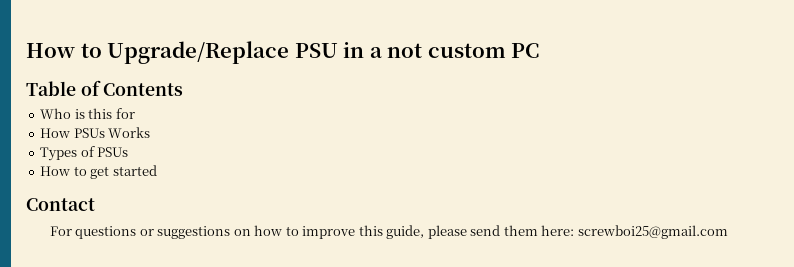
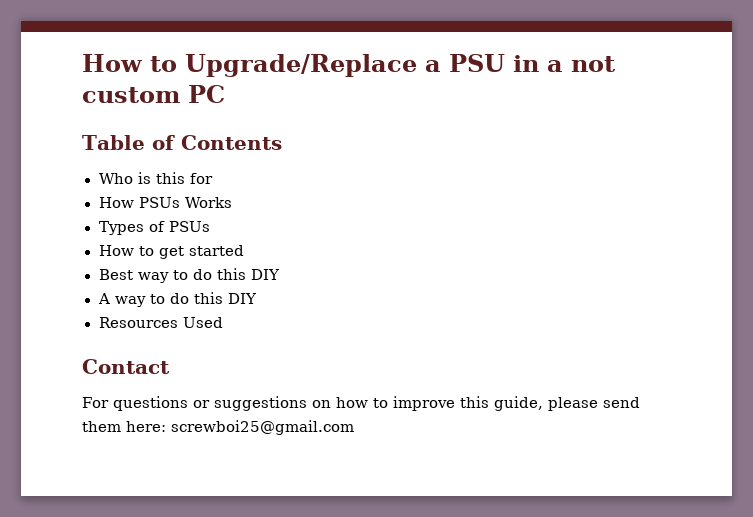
- How to Upgrade/Replace PSU in a not custom PC
+ How to Upgrade/Replace a PSU in a not custom PC
+ Best way to do this DIY
+ A way to do this DIY
+ Resources Used

